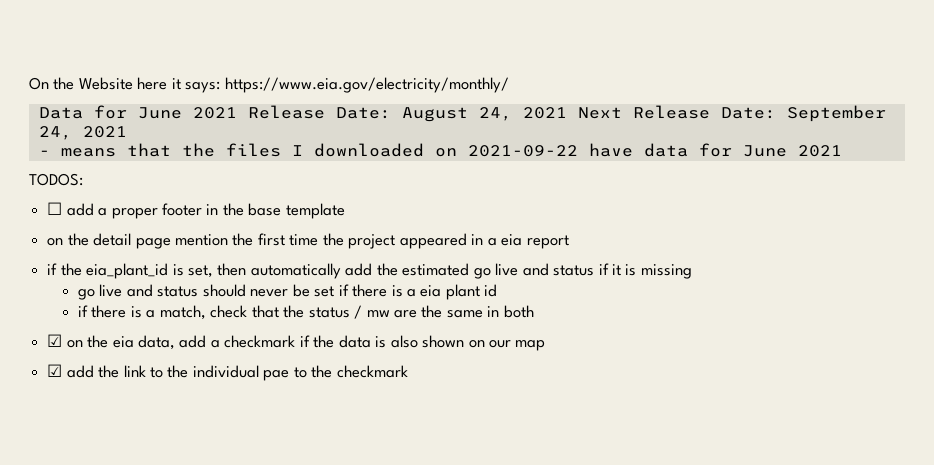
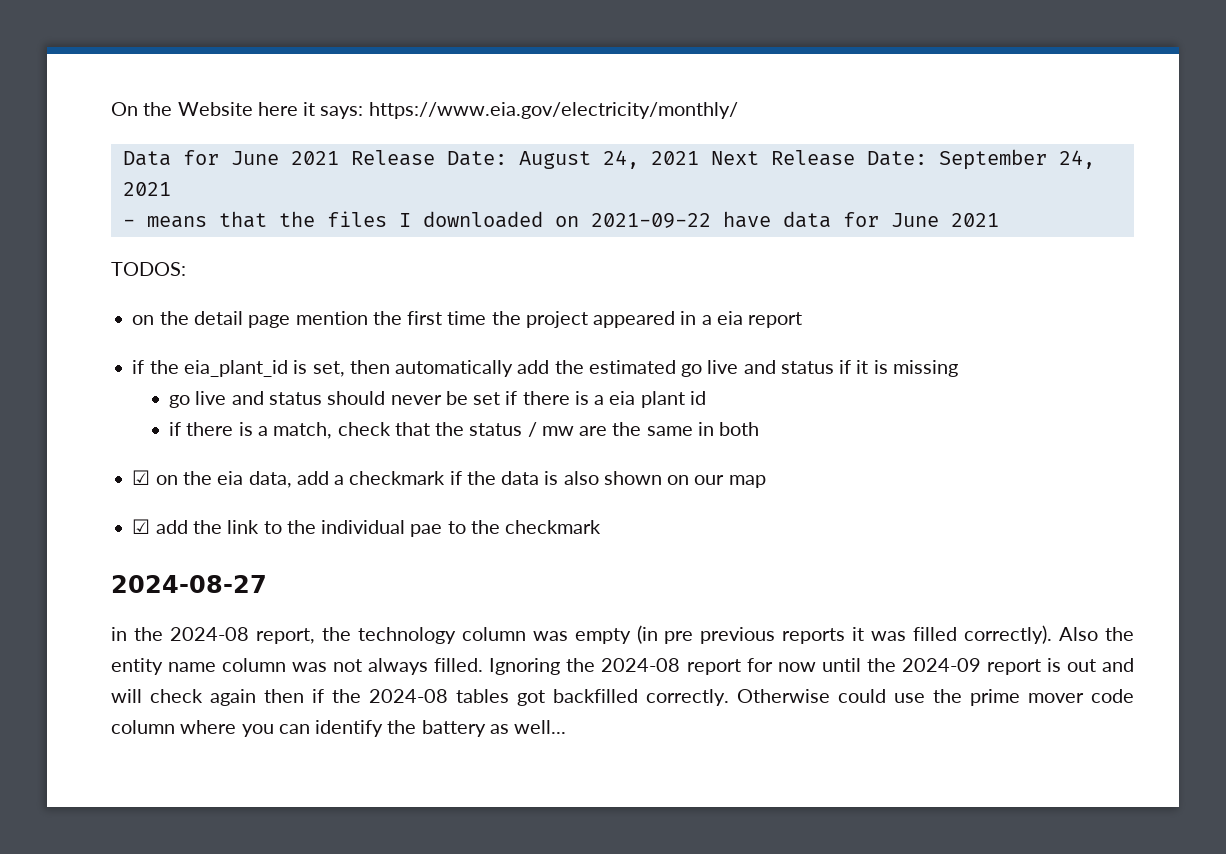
- ☐ add a proper footer in the base template
+ 2024-08-27
+ in the 2024-08 report, the technology column was empty (in pre previous reports it was filled correctly). Also the entity name column was not always filled. Ignoring the 2024-08 report for now until the 2024-09 report is out and will check again then if the 2024-08 tables got backfilled correctly. Otherwise could use the prime mover code column where you can identify the battery as well...

